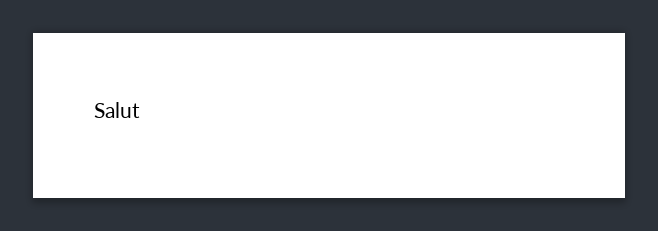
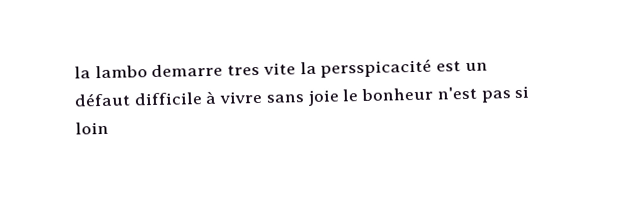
- Salut
+ la lambo demarre tres vite la persspicacité est un défaut difficile à vivre sans joie le bonheur n'est pas si loin

